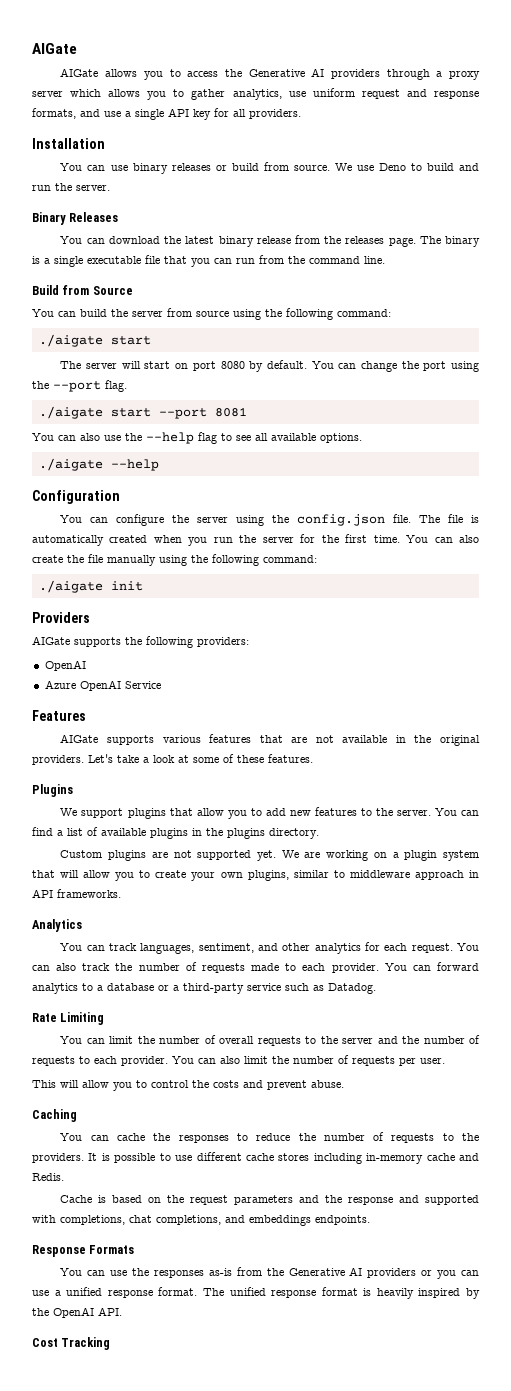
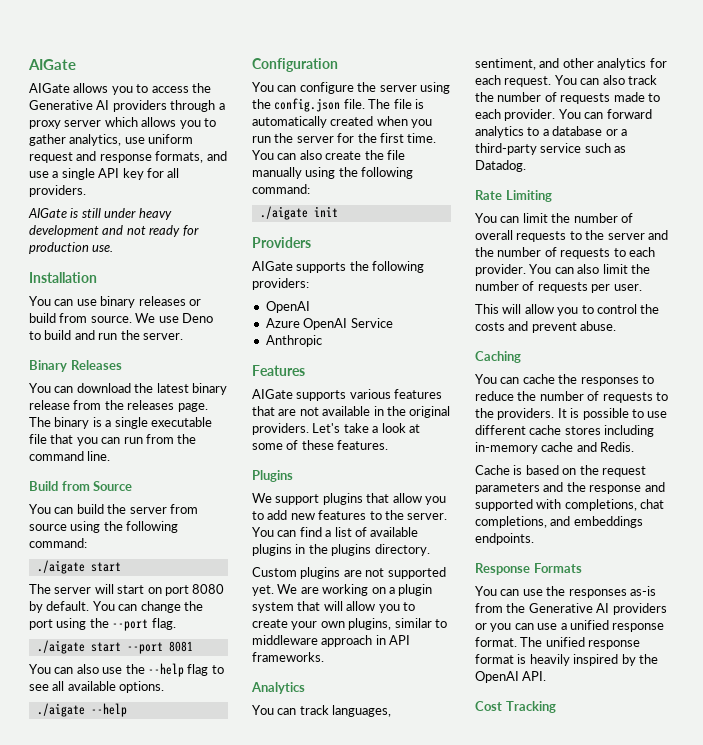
+ AIGate is still under heavy development and not ready for production use.
+ Anthropic

